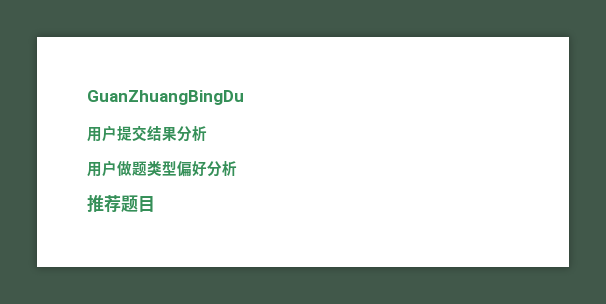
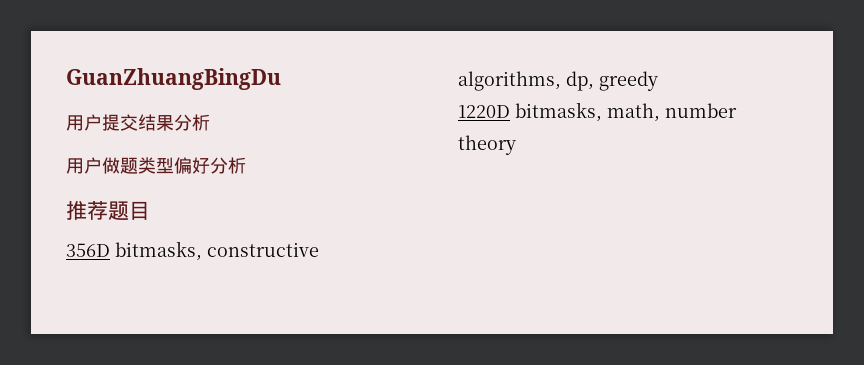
+ 356D bitmasks, constructive algorithms, dp, greedy
+ 1220D bitmasks, math, number theory

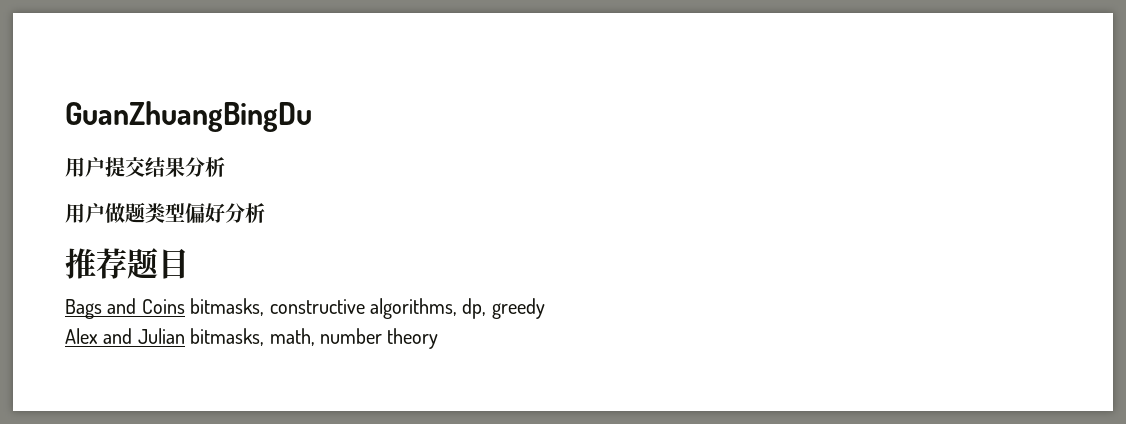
- 356D bitmasks, constructive algorithms, dp, greedy
+ Bags and Coins bitmasks, constructive algorithms, dp, greedy
- 1220D bitmasks, math, number theory
+ Alex and Julian bitmasks, math, number theory

